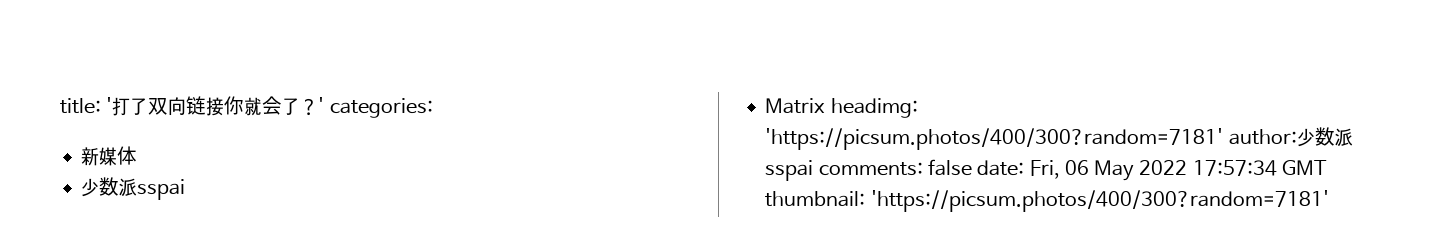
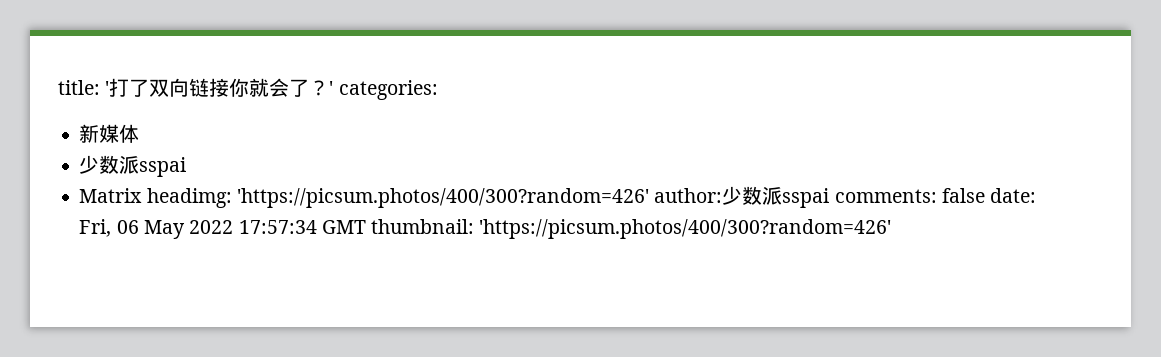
- Matrix headimg: 'https://picsum.photos/400/300?random=7181' author:少数派sspai comments: false date: Fri, 06 May 2022 17:57:34 GMT thumbnail: 'https://picsum.photos/400/300?random=7181'
+ Matrix headimg: 'https://picsum.photos/400/300?random=426' author:少数派sspai comments: false date: Fri, 06 May 2022 17:57:34 GMT thumbnail: 'https://picsum.photos/400/300?random=426'

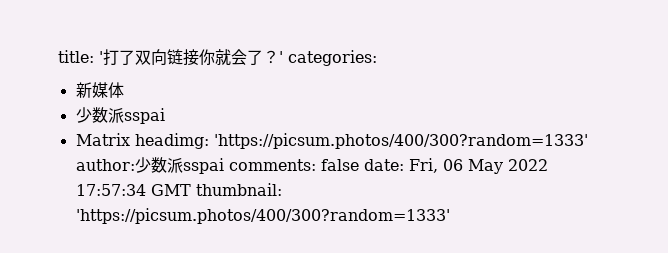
- Matrix headimg: 'https://picsum.photos/400/300?random=426' author:少数派sspai comments: false date: Fri, 06 May 2022 17:57:34 GMT thumbnail: 'https://picsum.photos/400/300?random=426'
+ Matrix headimg: 'https://picsum.photos/400/300?random=1333' author:少数派sspai comments: false date: Fri, 06 May 2022 17:57:34 GMT thumbnail: 'https://picsum.photos/400/300?random=1333'

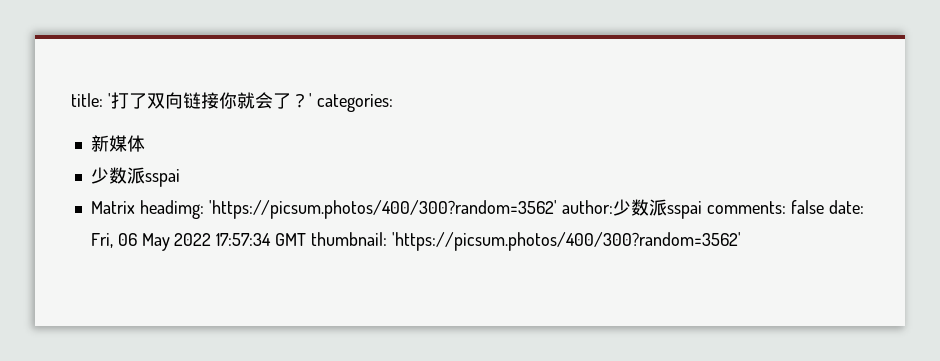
- Matrix headimg: 'https://picsum.photos/400/300?random=1333' author:少数派sspai comments: false date: Fri, 06 May 2022 17:57:34 GMT thumbnail: 'https://picsum.photos/400/300?random=1333'
+ Matrix headimg: 'https://picsum.photos/400/300?random=3562' author:少数派sspai comments: false date: Fri, 06 May 2022 17:57:34 GMT thumbnail: 'https://picsum.photos/400/300?random=3562'

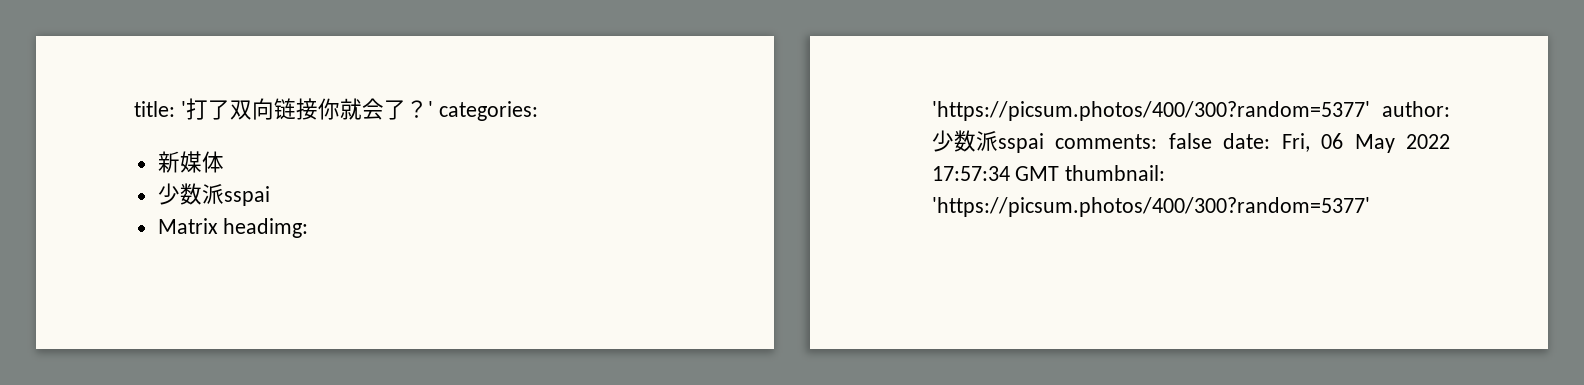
- Matrix headimg: 'https://picsum.photos/400/300?random=3562' author:少数派sspai comments: false date: Fri, 06 May 2022 17:57:34 GMT thumbnail: 'https://picsum.photos/400/300?random=3562'
+ Matrix headimg: 'https://picsum.photos/400/300?random=5377' author:少数派sspai comments: false date: Fri, 06 May 2022 17:57:34 GMT thumbnail: 'https://picsum.photos/400/300?random=5377'

